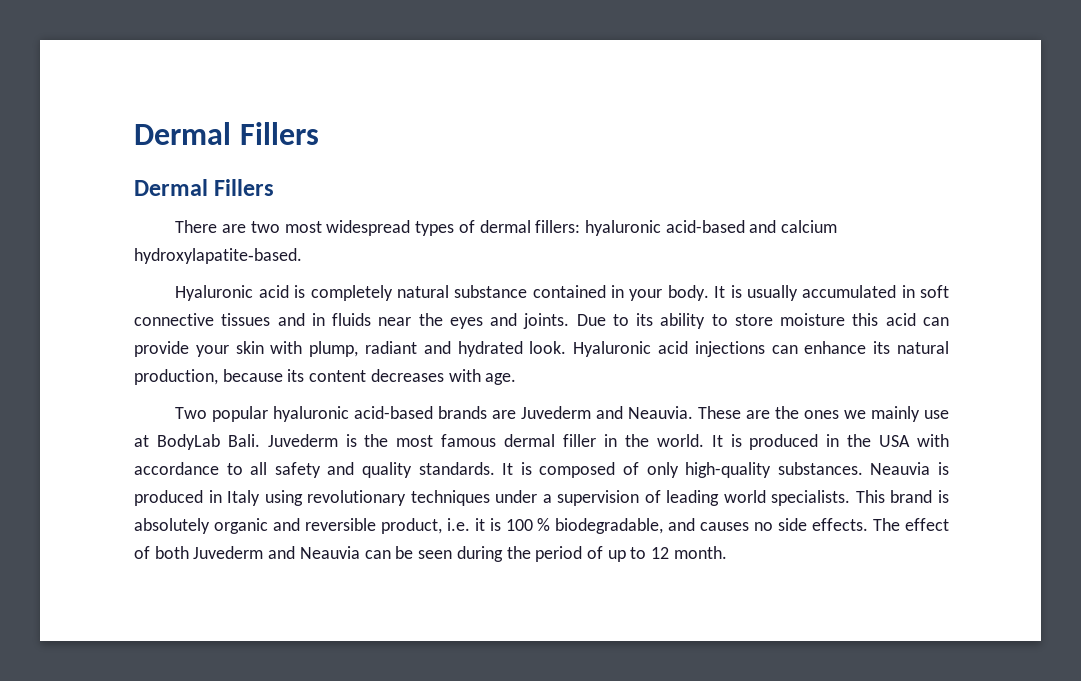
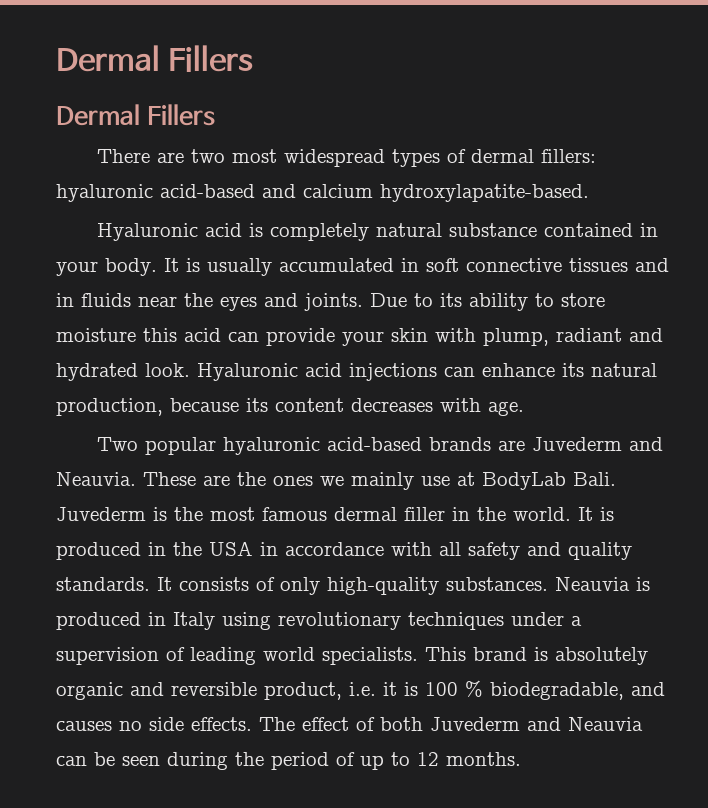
- It is produced in the USA with accordance to all safety and quality standards.
+ It is produced in the USA in accordance with all safety and quality standards.
- It is composed of only high-quality substances.
+ It consists of only high-quality substances.
- The effect of both Juvederm and Neauvia can be seen during the period of up to 12 month.
+ The effect of both Juvederm and Neauvia can be seen during the period of up to 12 months.

